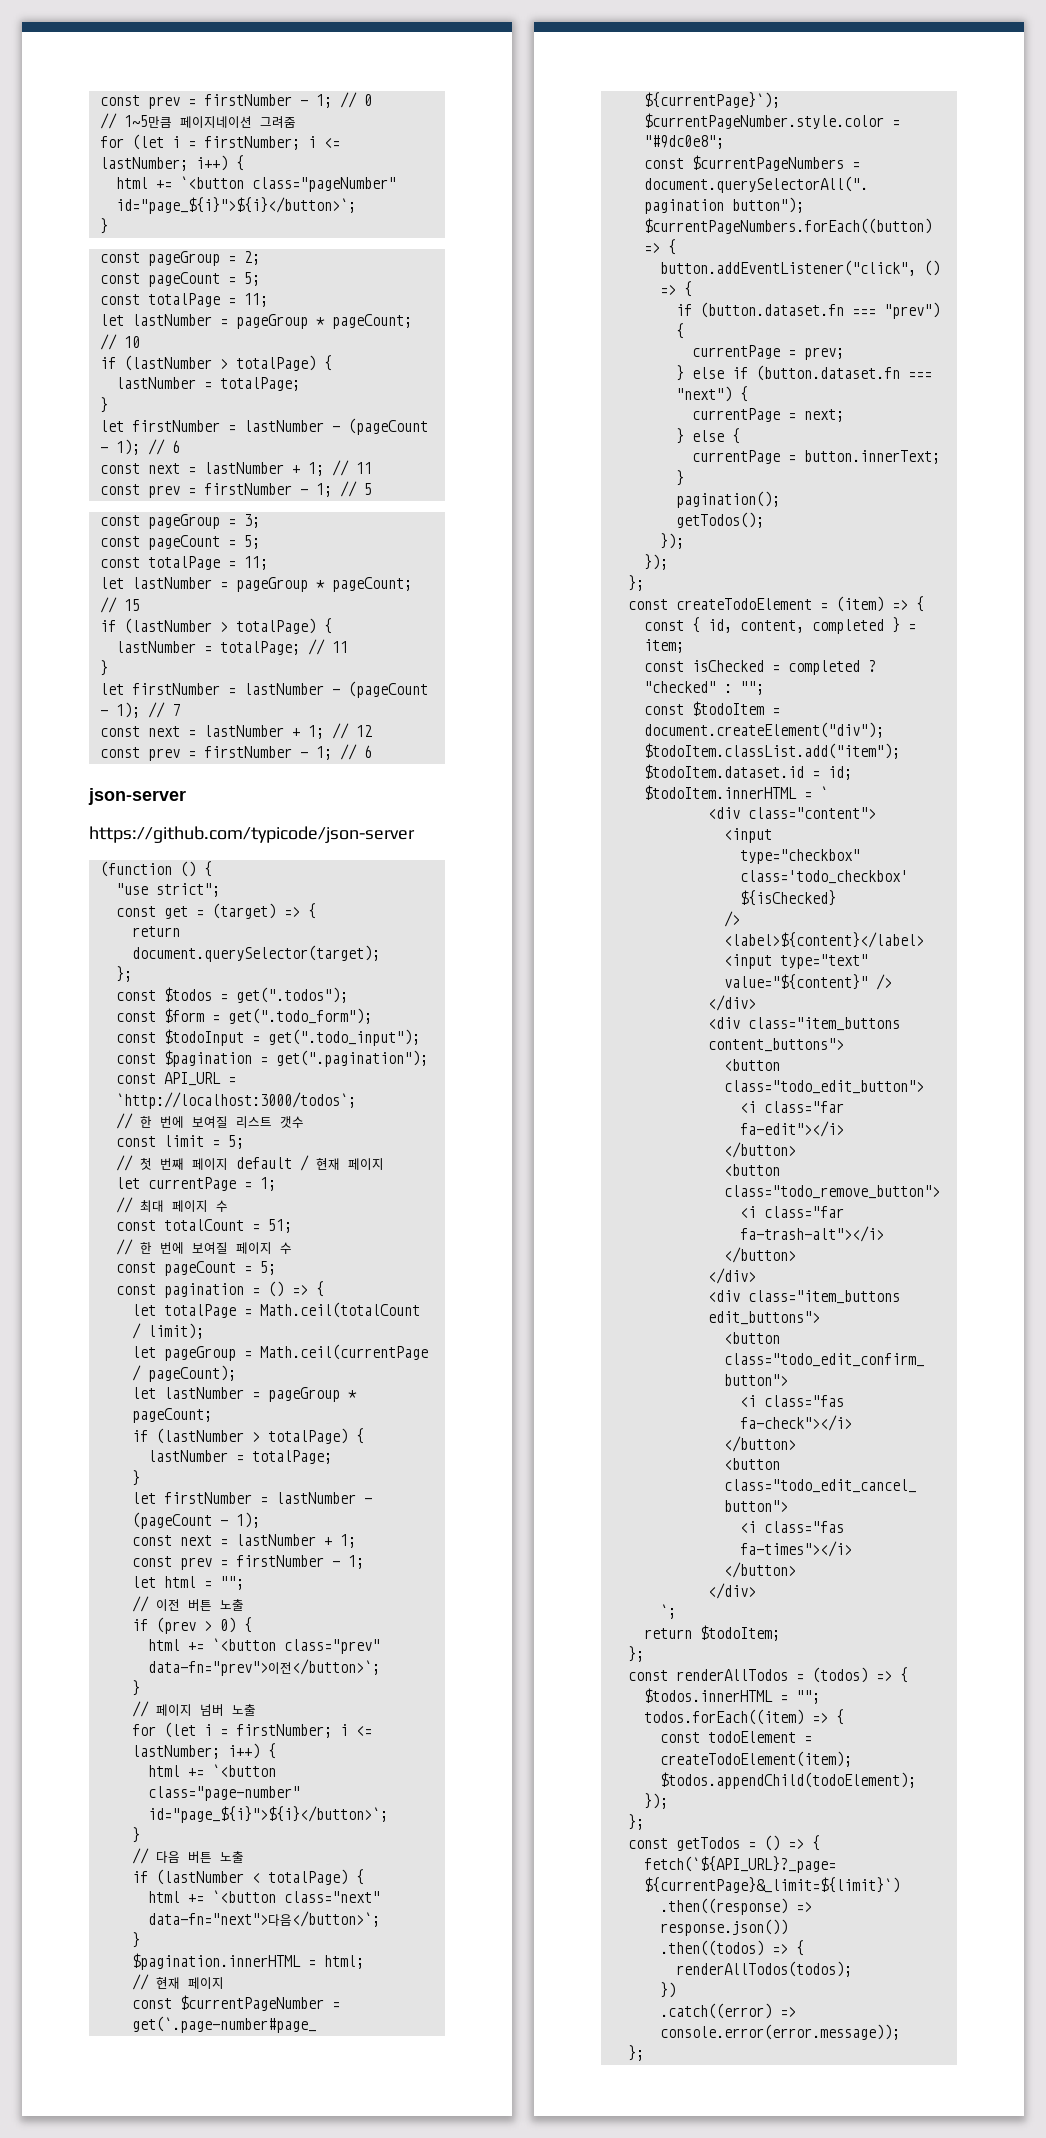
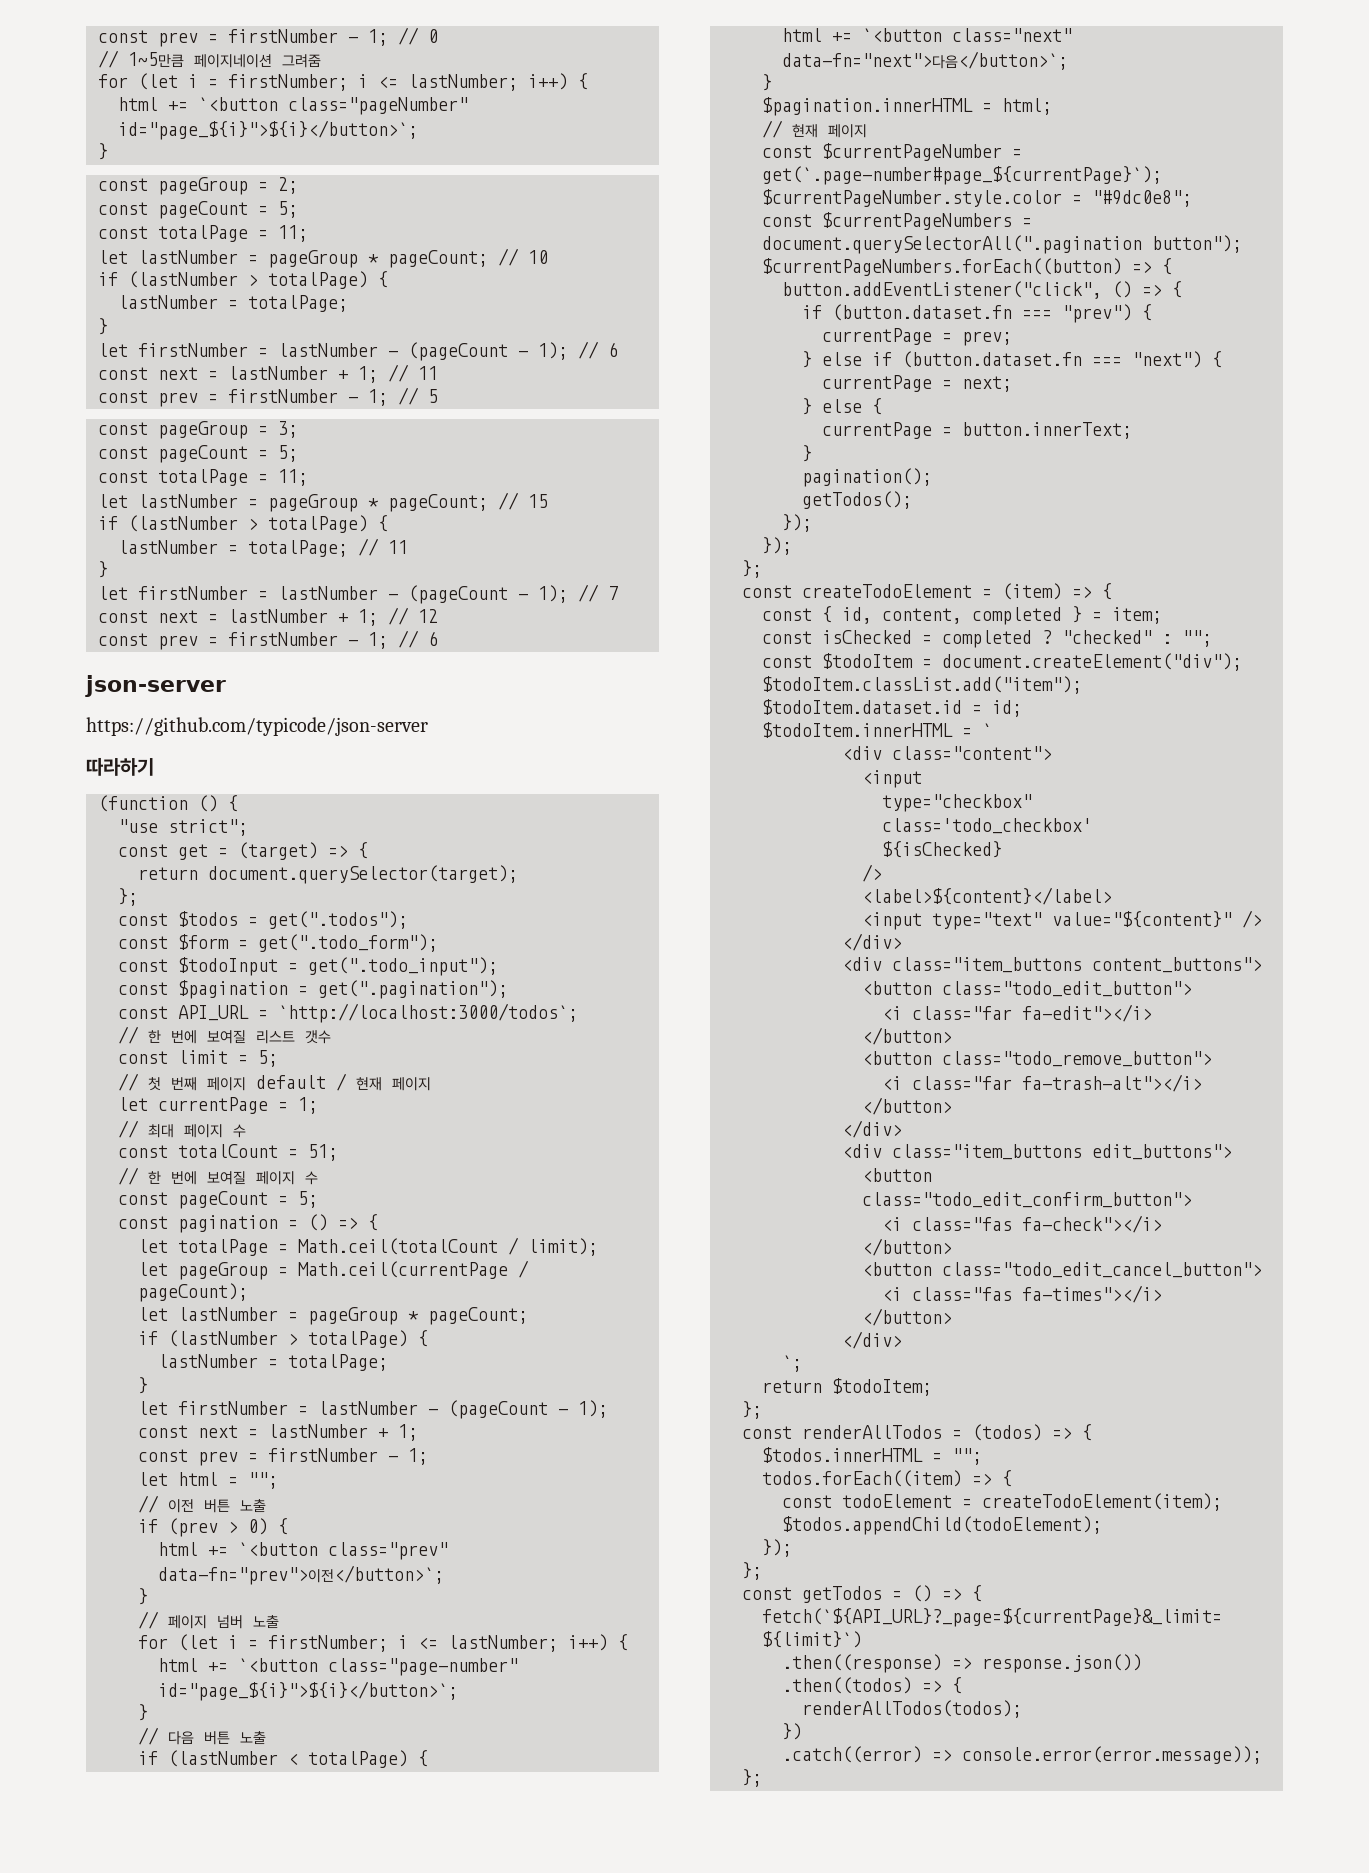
+ 따라하기

